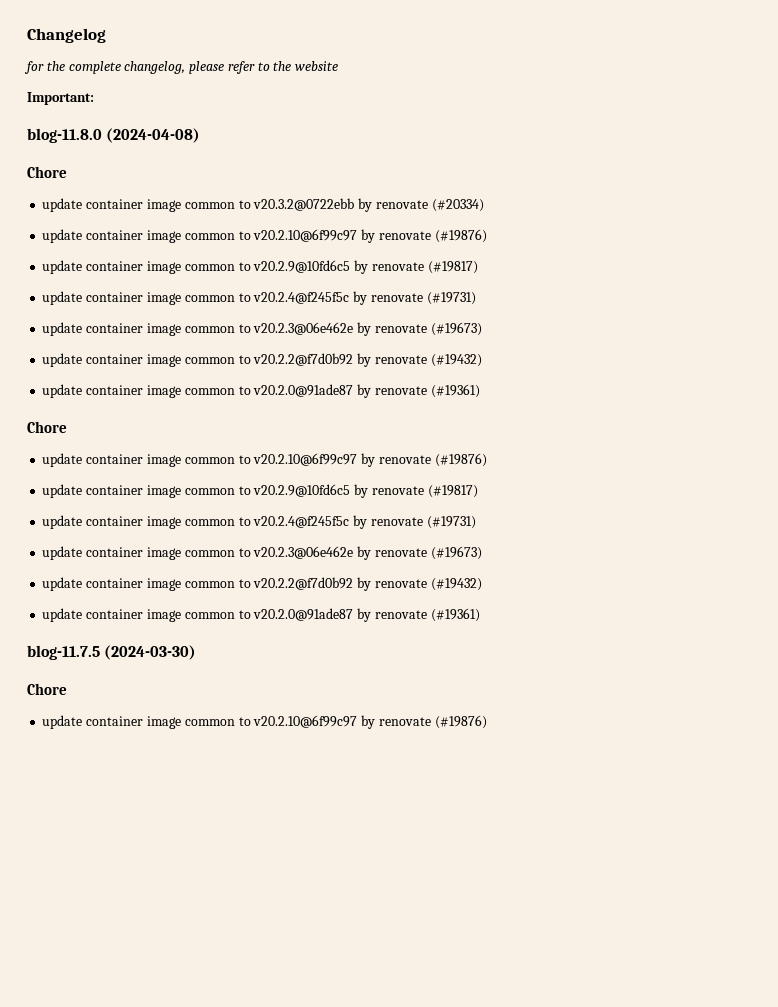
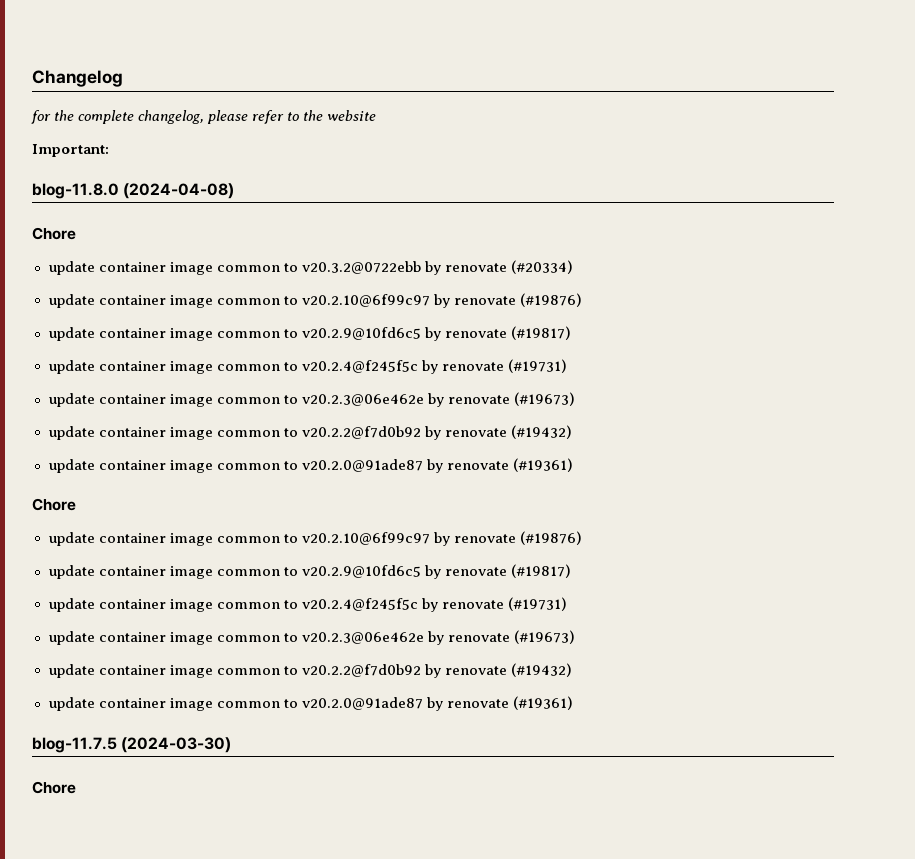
  blog-11.7.5 (2024-03-30)
  Chore
- update container image common to v20.2.10@6f99c97 by renovate (#19876)

